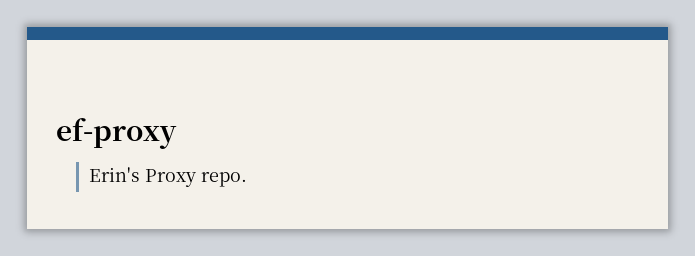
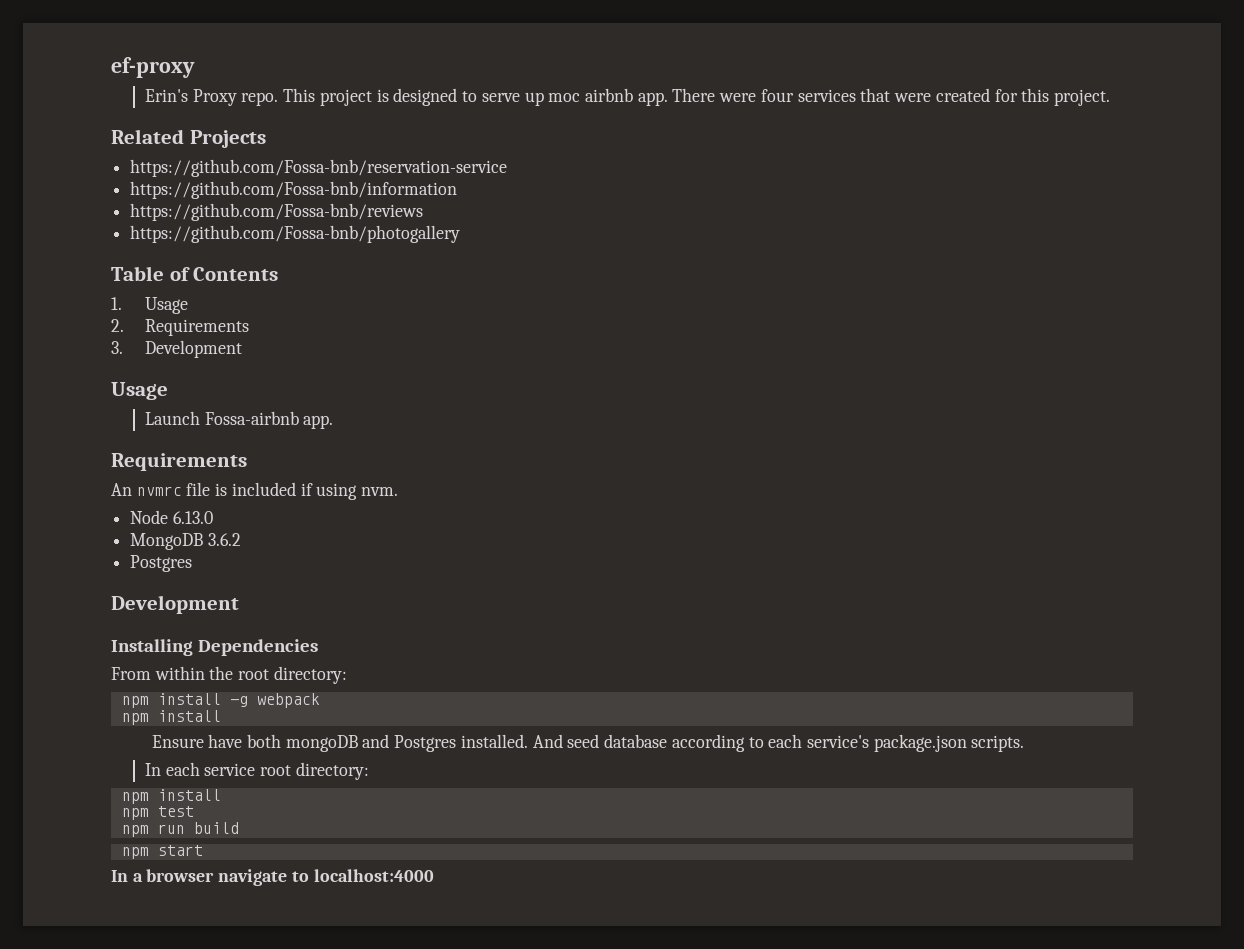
+ This project is designed to serve up moc airbnb app. There were four services that were created for this project.
+ Related Projects
+ https://github.com/Fossa-bnb/reservation-service
+ https://github.com/Fossa-bnb/information
+ https://github.com/Fossa-bnb/reviews
+ https://github.com/Fossa-bnb/photogallery
+ Table of Contents
+ 1. Usage
+ 2. Requirements
+ 3. Development
+ Usage
+ Launch Fossa-airbnb app.
+ Requirements
+ An nvmrc file is included if using nvm.
+ Node 6.13.0
+ MongoDB 3.6.2
+ Postgres
+ Development
+ Installing Dependencies
+ From within the root directory:
+ npm install -g webpack
+ npm install
+ Ensure have both mongoDB and Postgres installed. And seed database according to each service's package.json scripts.
+ In each service root directory:
+ npm install
+ npm test
+ npm run build
+ npm start
+ In a browser navigate to localhost:4000

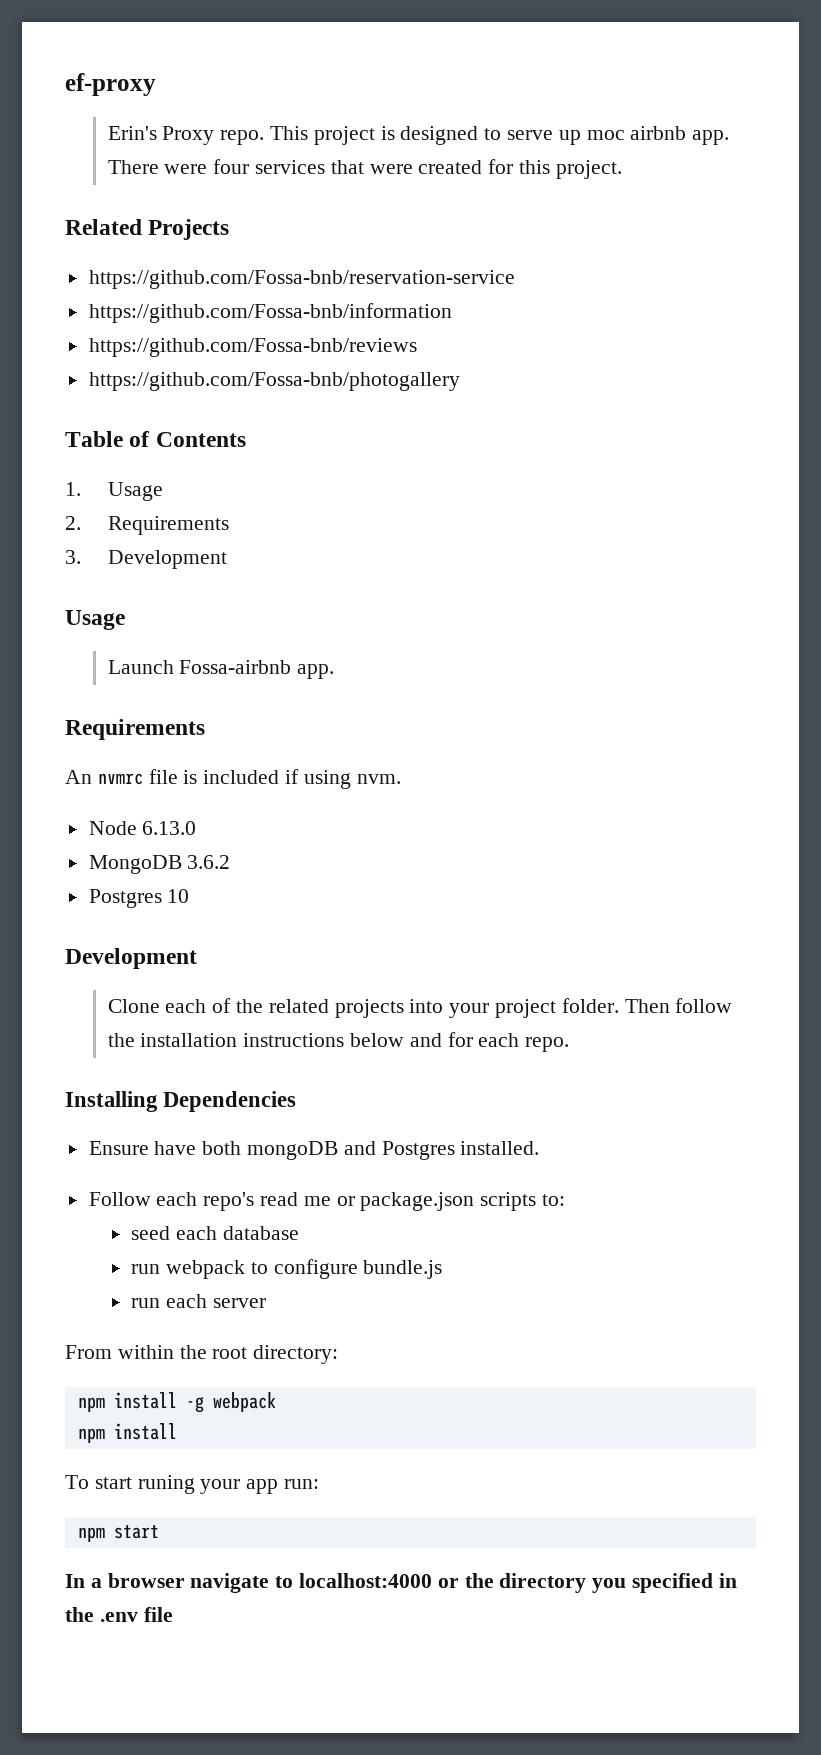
  MongoDB 3.6.2
- Postgres
+ Postgres 10
  Development
+ Clone each of the related projects into your project folder. Then follow the installation instructions below and for each repo.
  Installing Dependencies
+ Ensure have both mongoDB and Postgres installed.
+ Follow each repo's read me or package.json scripts to:
+ seed each database
+ run webpack to configure bundle.js
+ run each server
- Ensure have both mongoDB and Postgres installed. And seed database according to each service's package.json scripts.
- In each service root directory:
- npm install
- npm test
- npm run build
+ To start runing your app run:
- In a browser navigate to localhost:4000
+ In a browser navigate to localhost:4000 or the directory you specified in the .env file

